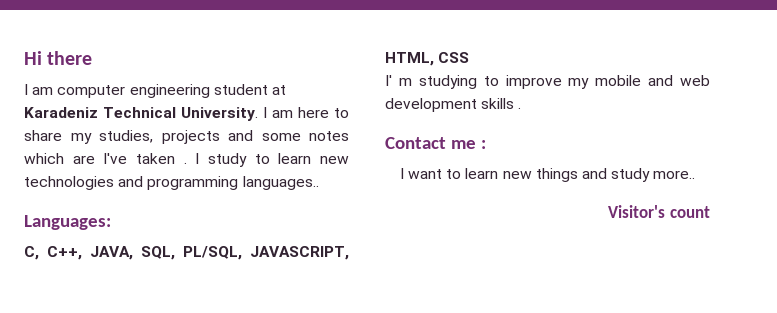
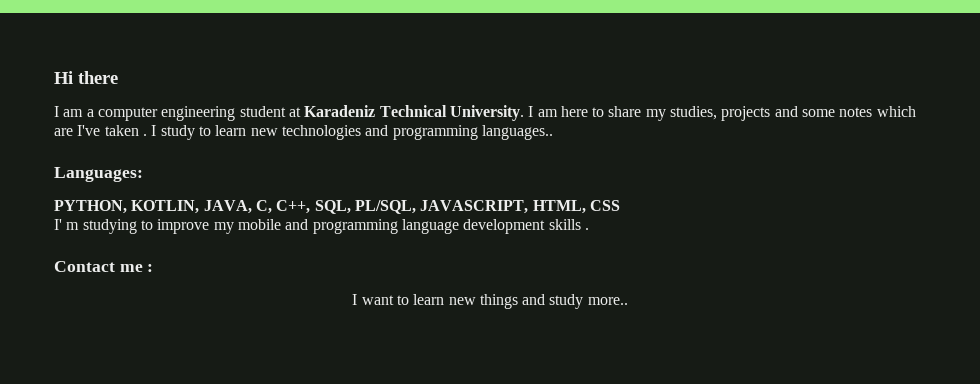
- I am computer engineering student at Karadeniz Technical University.
+ I am a computer engineering student at Karadeniz Technical University.
- C, C++, JAVA, SQL, PL/SQL, JAVASCRIPT, HTML, CSS
+ PYTHON, KOTLIN, JAVA, C, C++, SQL, PL/SQL, JAVASCRIPT, HTML, CSS
- I' m studying to improve my mobile and web development skills .
+ I' m studying to improve my mobile and programming language development skills .
- Visitor's count

